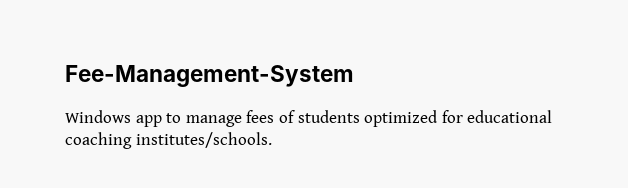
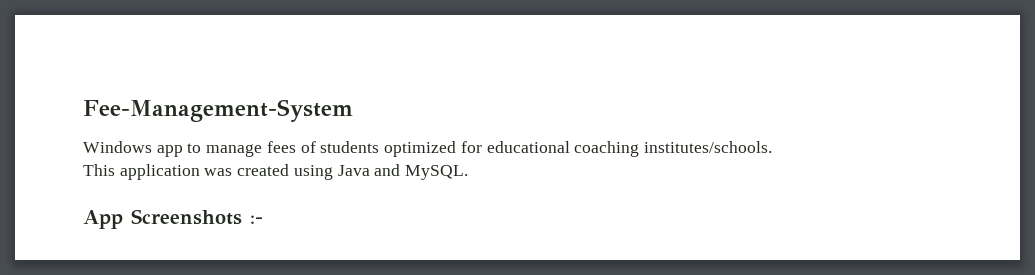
+ This application was created using Java and MySQL.
+ App Screenshots :-

